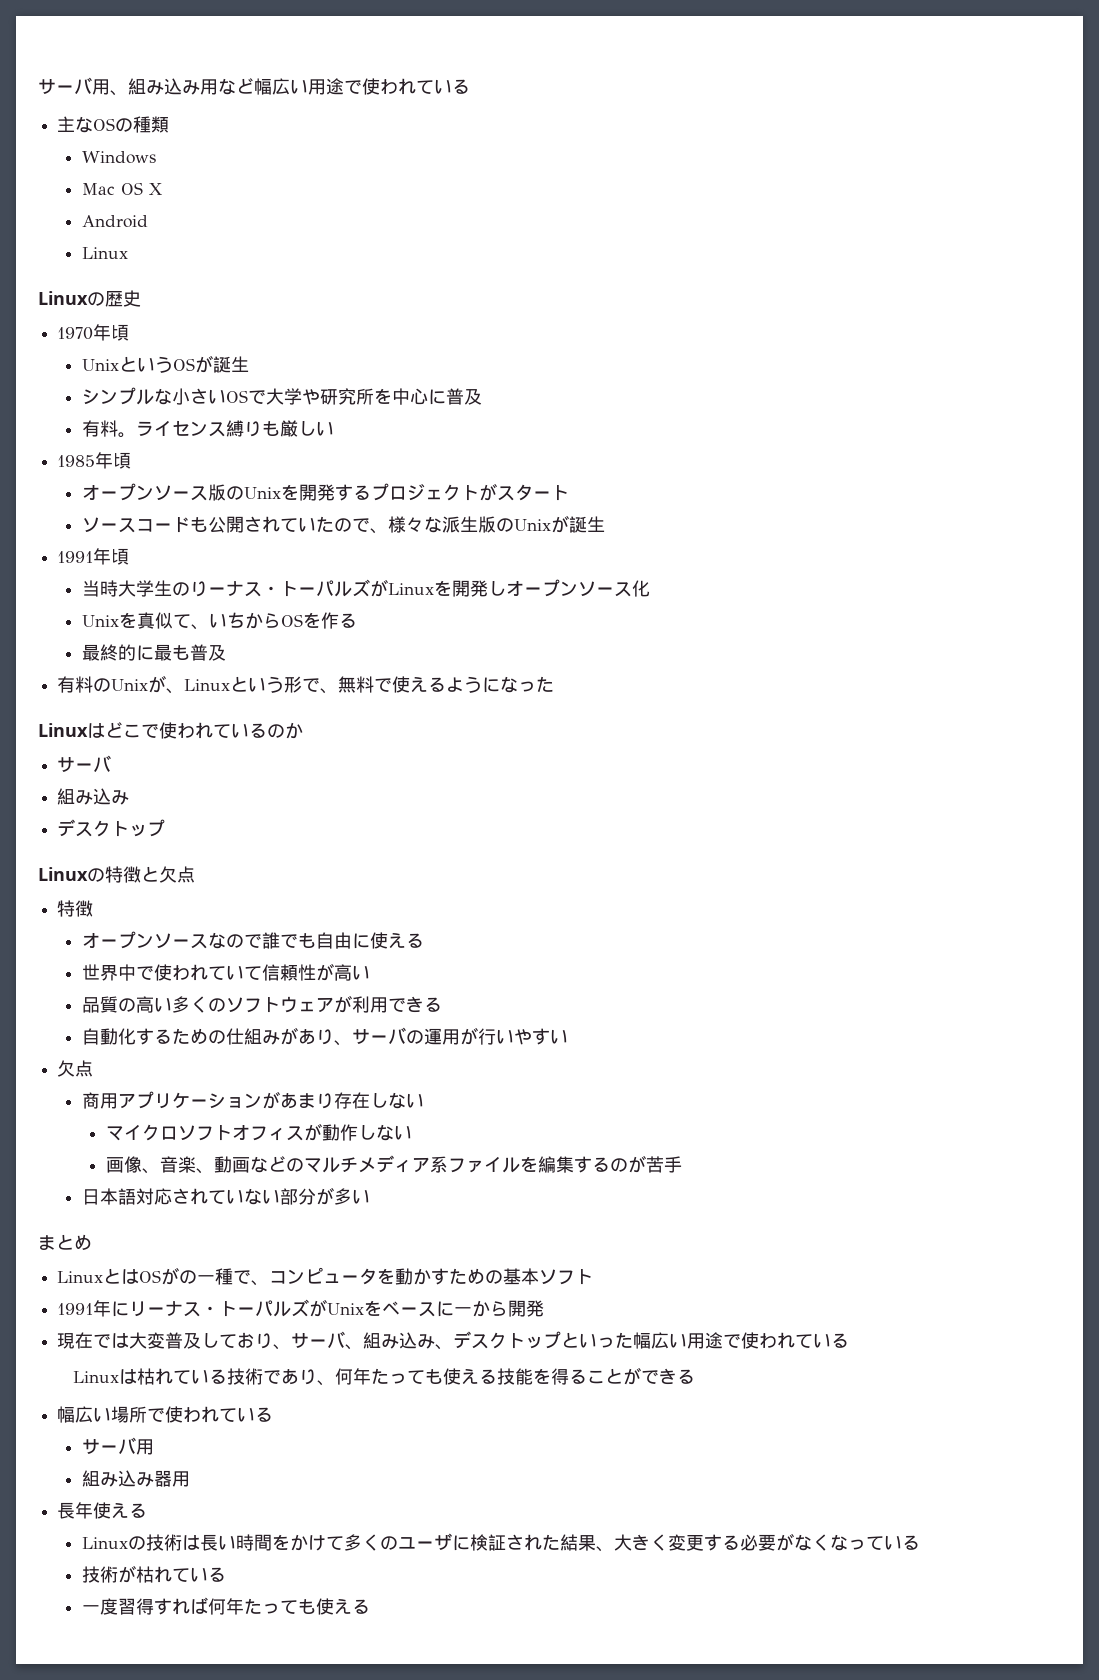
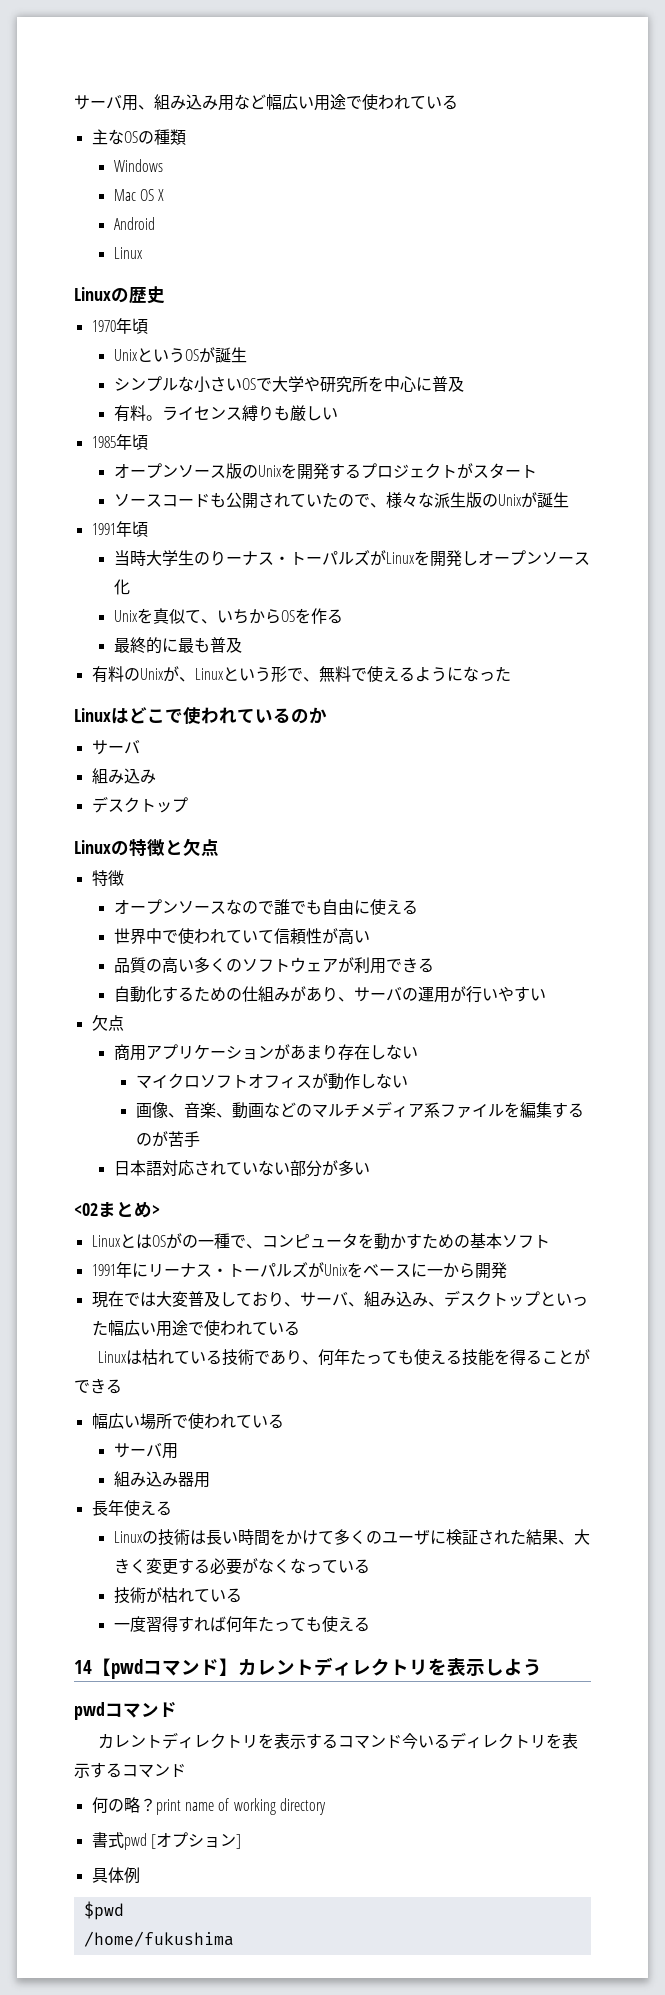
- まとめ
+ <02まとめ>
+ 14【pwdコマンド】カレントディレクトリを表示しよう
+ pwdコマンド
+ カレントディレクトリを表示するコマンド今いるディレクトリを表示するコマンド
+ 何の略？print name of working directory
+ 書式pwd [オプション]
+ 具体例
+ $pwd
+ /home/fukushima

